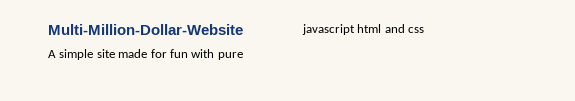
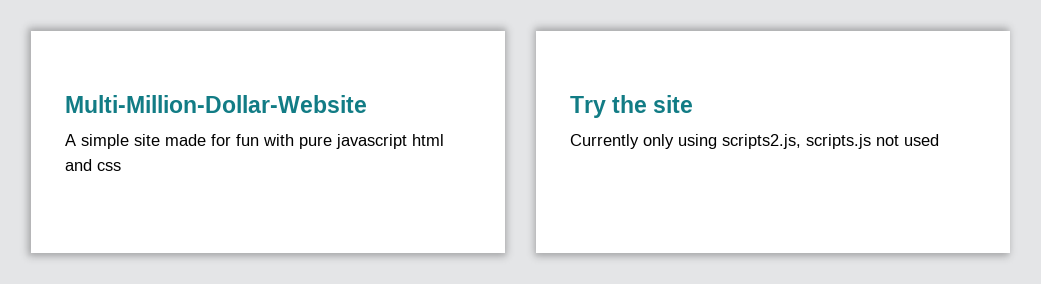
+ Try the site
+ Currently only using scripts2.js, scripts.js not used

